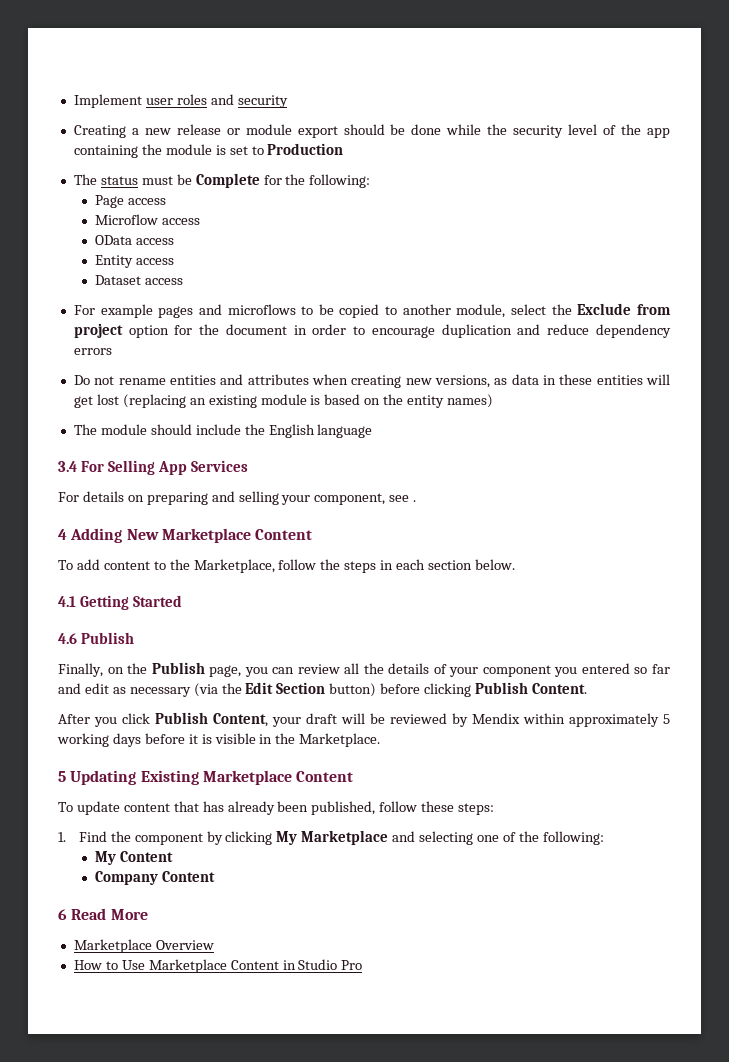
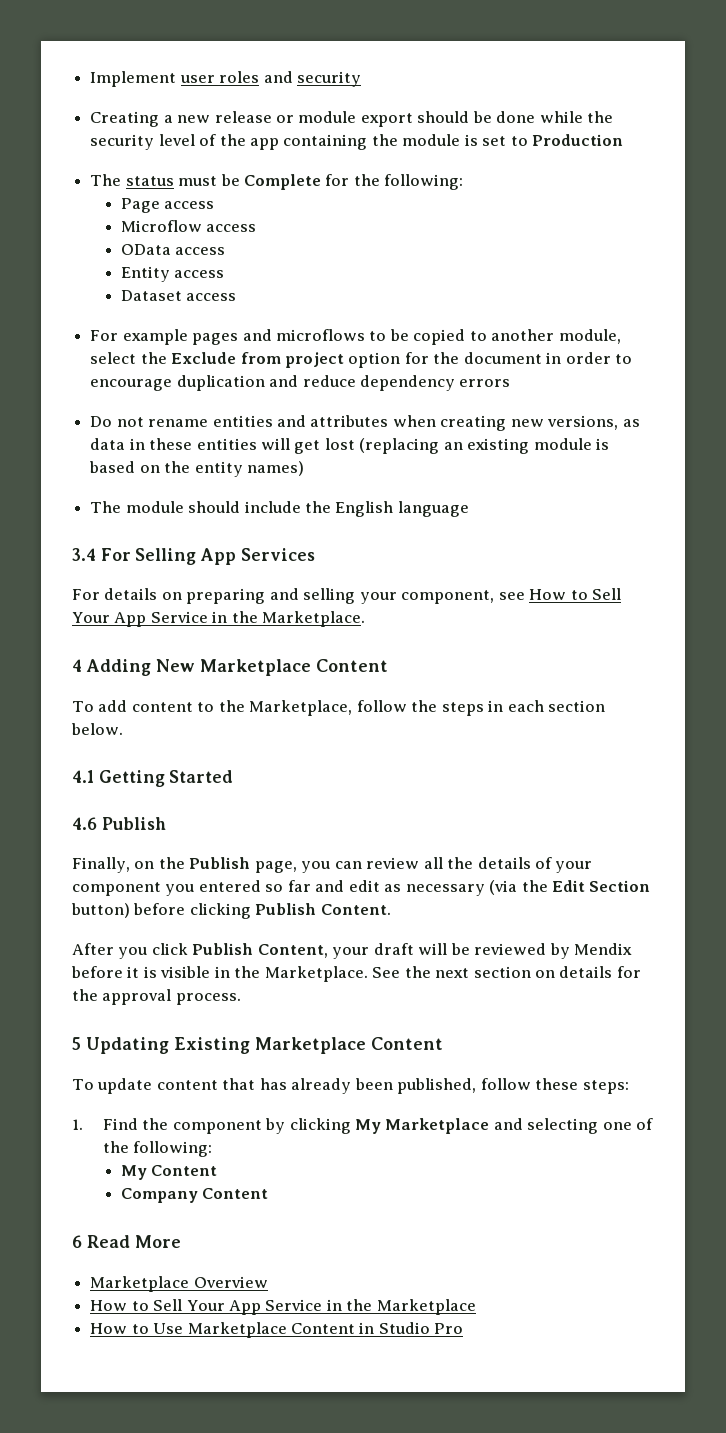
- For details on preparing and selling your component, see .
+ For details on preparing and selling your component, see How to Sell Your App Service in the Marketplace.
- After you click Publish Content, your draft will be reviewed by Mendix within approximately 5 working days before it is visible in the Marketplace.
+ After you click Publish Content, your draft will be reviewed by Mendix before it is visible in the Marketplace. See the next section on details for the approval process.
+ How to Sell Your App Service in the Marketplace

